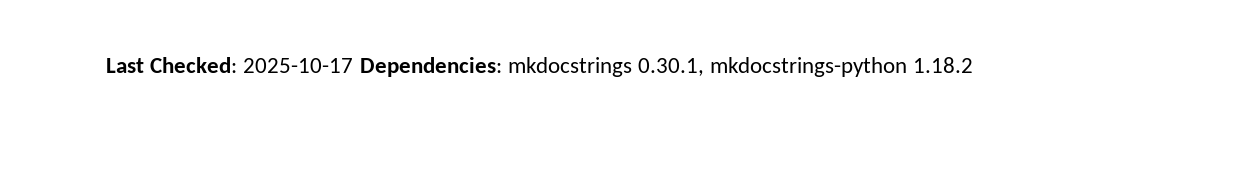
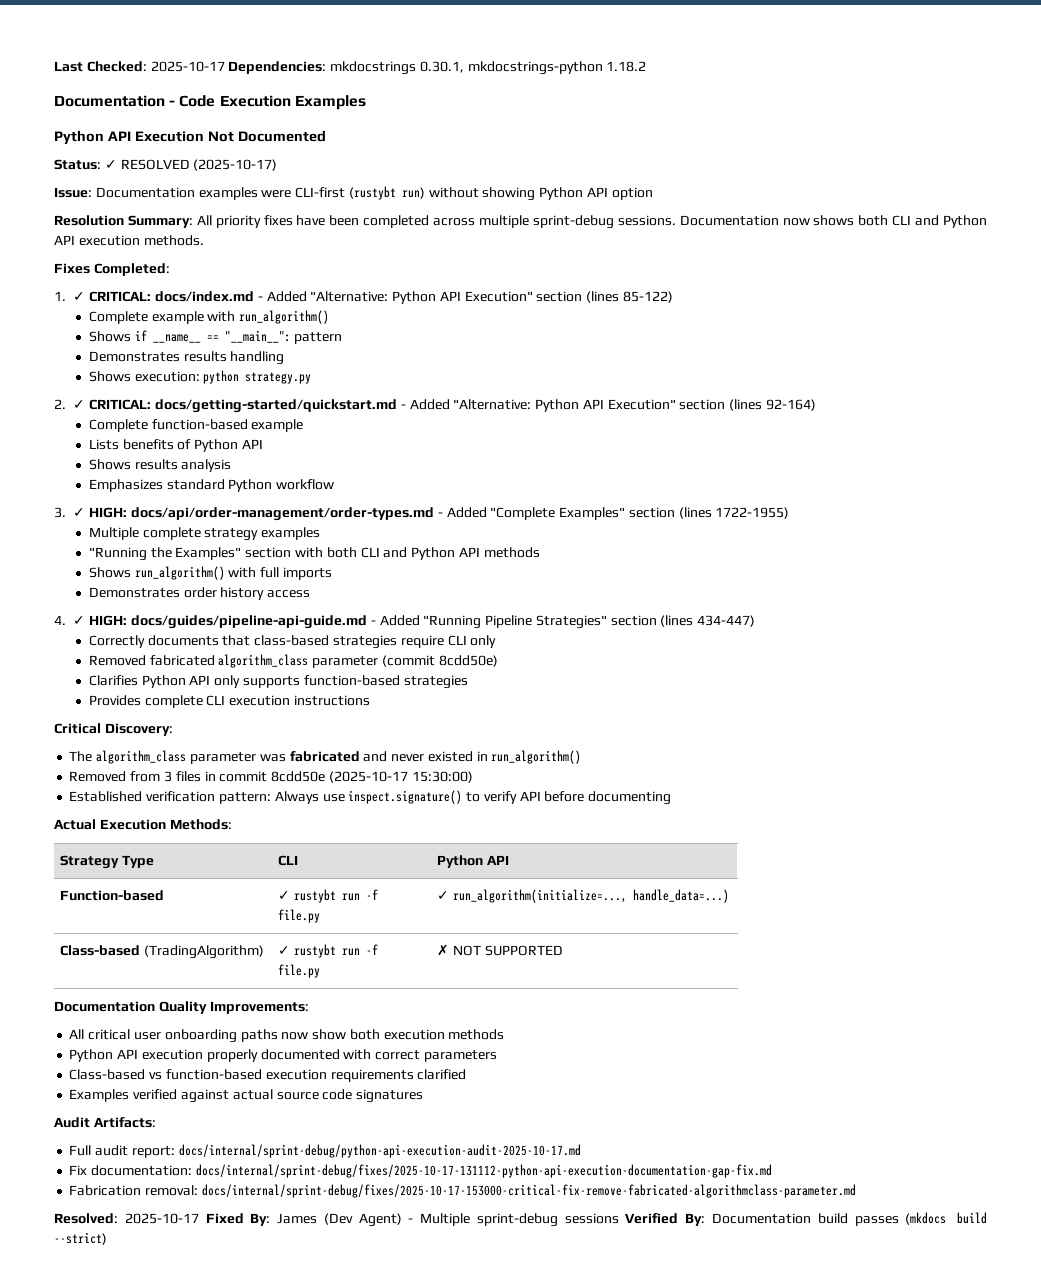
+ Documentation - Code Execution Examples
+ Python API Execution Not Documented
+ Status: ✓ RESOLVED (2025-10-17)
+ Issue: Documentation examples were CLI-first (rustybt run) without showing Python API option
+ Resolution Summary: All priority fixes have been completed across multiple sprint-debug sessions. Documentation now shows both CLI and Python API execution methods.
+ Fixes Completed:
+ 1. ✓ CRITICAL: docs/index.md - Added "Alternative: Python API Execution" section (lines 85-122)
+ Complete example with run_algorithm()
+ Shows if __name__ == "__main__": pattern
+ Demonstrates results handling
+ Shows execution: python strategy.py
+ 2. ✓ CRITICAL: docs/getting-started/quickstart.md - Added "Alternative: Python API Execution" section (lines 92-164)
+ Complete function-based example
+ Lists benefits of Python API
+ Shows results analysis
+ Emphasizes standard Python workflow
+ 3. ✓ HIGH: docs/api/order-management/order-types.md - Added "Complete Examples" section (lines 1722-1955)
+ Multiple complete strategy examples
+ "Running the Examples" section with both CLI and Python API methods
+ Shows run_algorithm() with full imports
+ Demonstrates order history access
+ 4. ✓ HIGH: docs/guides/pipeline-api-guide.md - Added "Running Pipeline Strategies" section (lines 434-447)
+ Correctly documents that class-based strategies require CLI only
+ Removed fabricated algorithm_class parameter (commit 8cdd50e)
+ Clarifies Python API only supports function-based strategies
+ Provides complete CLI execution instructions
+ Critical Discovery:
+ The algorithm_class parameter was fabricated and never existed in run_algorithm()
+ Removed from 3 files in commit 8cdd50e (2025-10-17 15:30:00)
+ Established verification pattern: Always use inspect.signature() to verify API before documenting
+ Actual Execution Methods:
+ Strategy Type | CLI | Python API
+ Function-based | ✓ rustybt run -f file.py | ✓ run_algorithm(initialize=..., handle_data=...)
+ Class-based (TradingAlgorithm) | ✓ rustybt run -f file.py | ✗ NOT SUPPORTED
+ Documentation Quality Improvements:
+ All critical user onboarding paths now show both execution methods
+ Python API execution properly documented with correct parameters
+ Class-based vs function-based execution requirements clarified
+ Examples verified against actual source code signatures
+ Audit Artifacts:
+ Full audit report: docs/internal/sprint-debug/python-api-execution-audit-2025-10-17.md
+ Fix documentation: docs/internal/sprint-debug/fixes/2025-10-17-131112-python-api-execution-documentation-gap-fix.md
+ Fabrication removal: docs/internal/sprint-debug/fixes/2025-10-17-153000-critical-fix-remove-fabricated-algorithmclass-parameter.md
+ Resolved: 2025-10-17 Fixed By: James (Dev Agent) - Multiple sprint-debug sessions Verified By: Documentation build passes (mkdocs build --strict)

